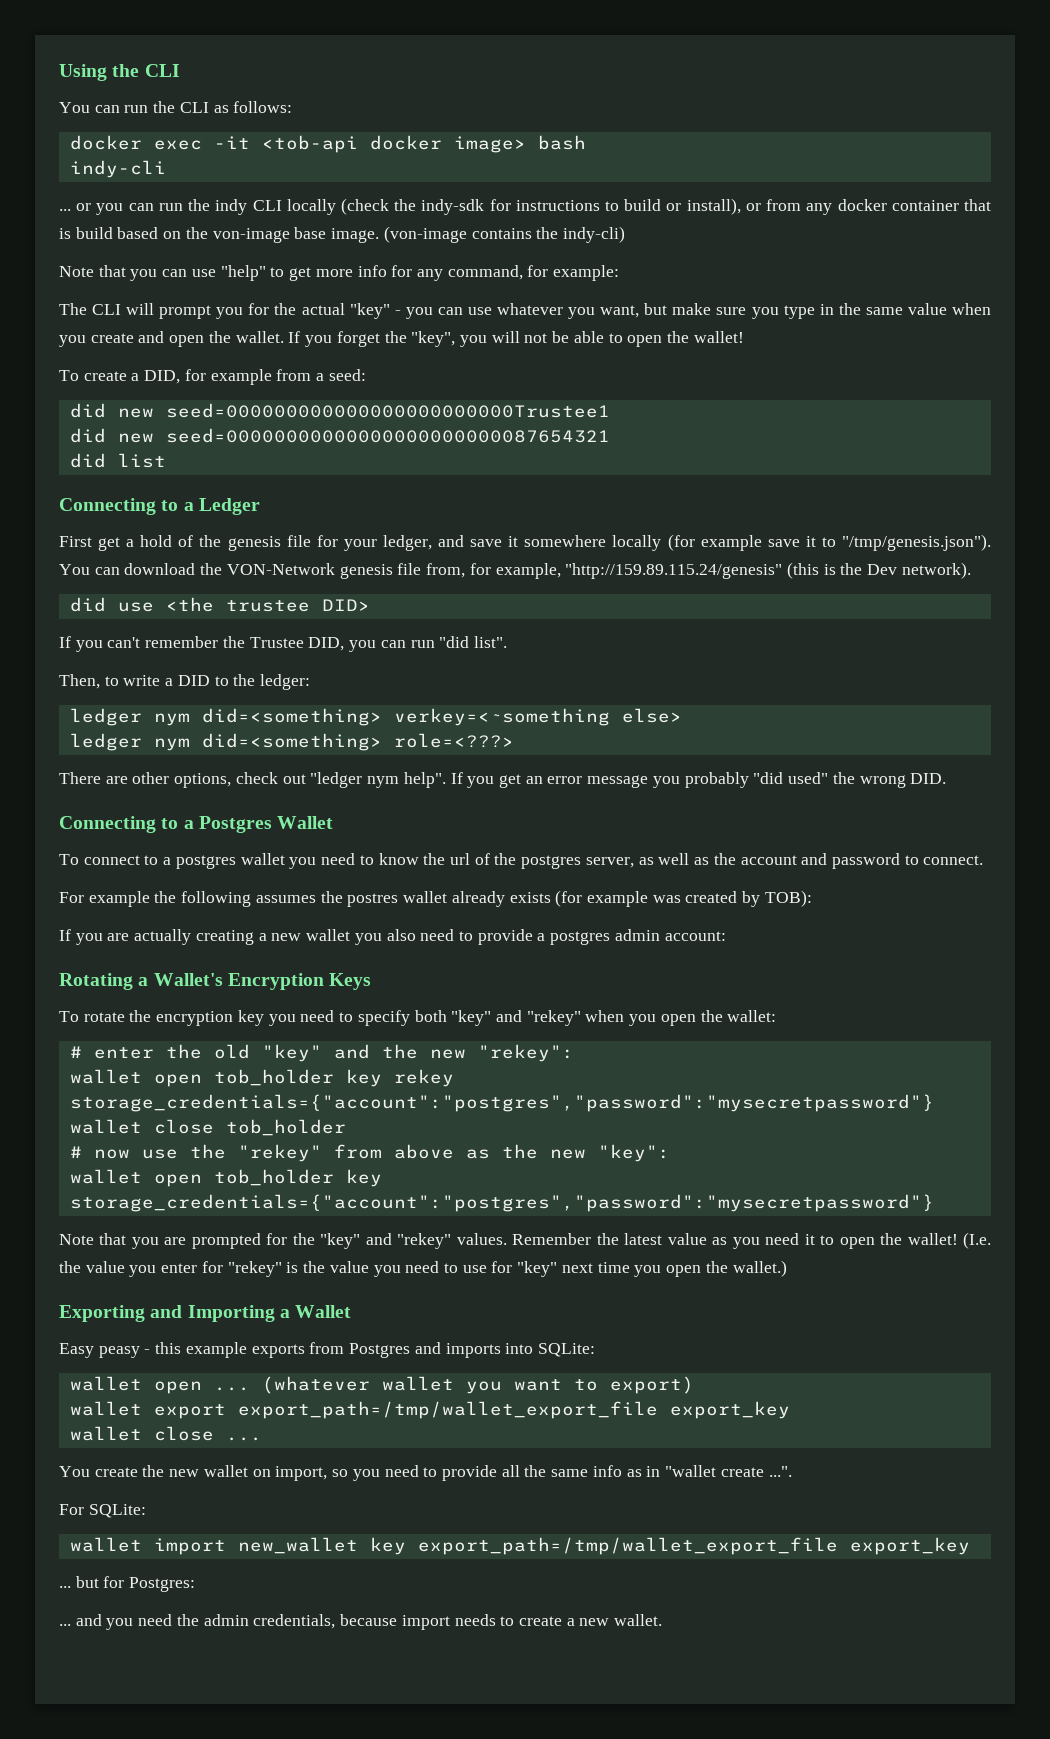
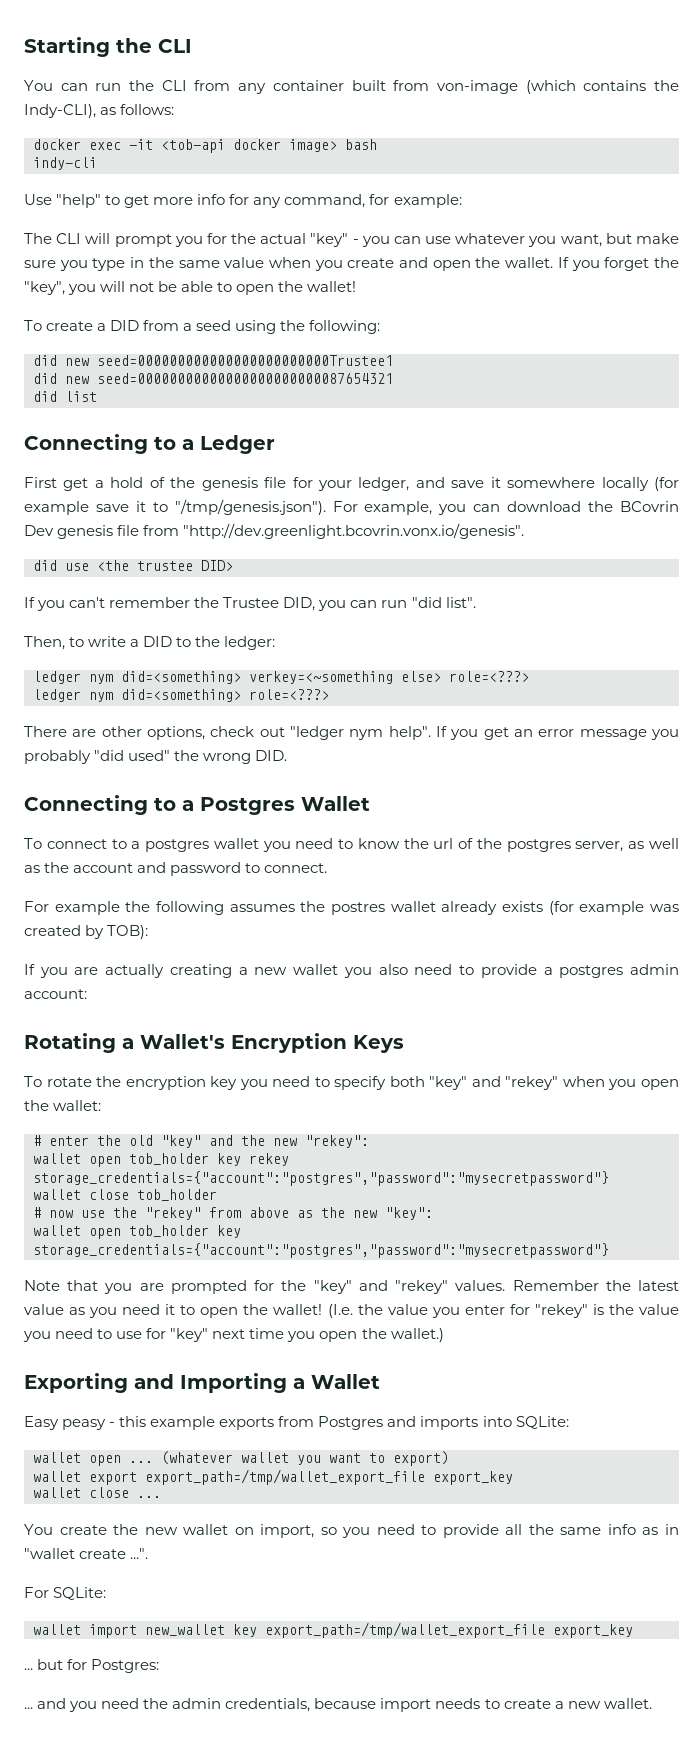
- Using the CLI
+ Starting the CLI
- You can run the CLI as follows:
+ You can run the CLI from any container built from von-image (which contains the Indy-CLI), as follows:
- ... or you can run the indy CLI locally (check the indy-sdk for instructions to build or install), or from any docker container that is build based on the von-image base image. (von-image contains the indy-cli)
- Note that you can use "help" to get more info for any command, for example:
+ Use "help" to get more info for any command, for example:
- To create a DID, for example from a seed:
+ To create a DID from a seed using the following:
- First get a hold of the genesis file for your ledger, and save it somewhere locally (for example save it to "/tmp/genesis.json"). You can download the VON-Network genesis file from, for example, "http://159.89.115.24/genesis" (this is the Dev network).
+ First get a hold of the genesis file for your ledger, and save it somewhere locally (for example save it to "/tmp/genesis.json"). For example, you can download the BCovrin Dev genesis file from "http://dev.greenlight.bcovrin.vonx.io/genesis".
- ledger nym did=<something> verkey=<~something else>
+ ledger nym did=<something> verkey=<~something else> role=<???>

